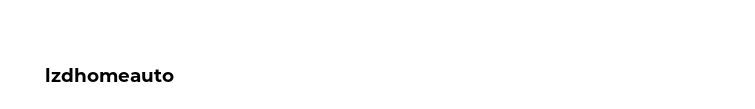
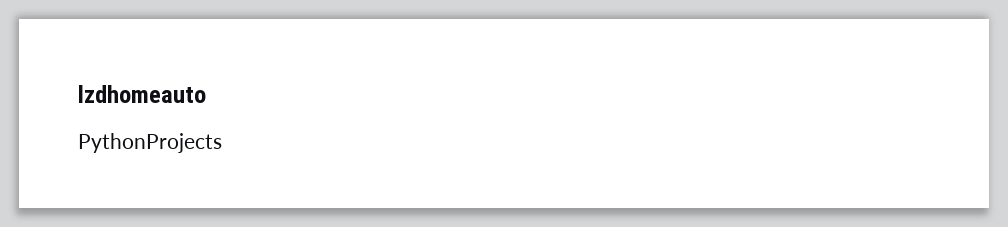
+ PythonProjects

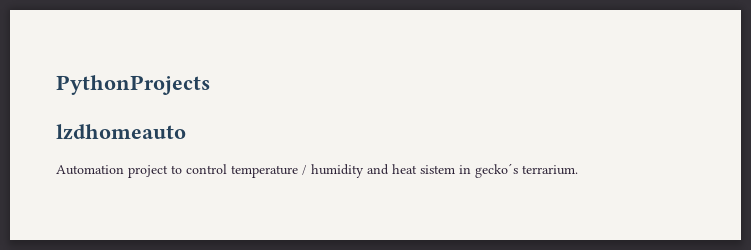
+ PythonProjects
- PythonProjects
+ Automation project to control temperature / humidity and heat sistem in gecko´s terrarium.

